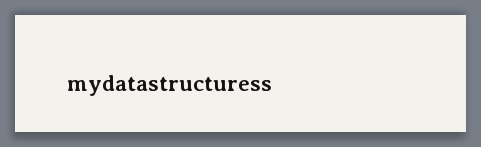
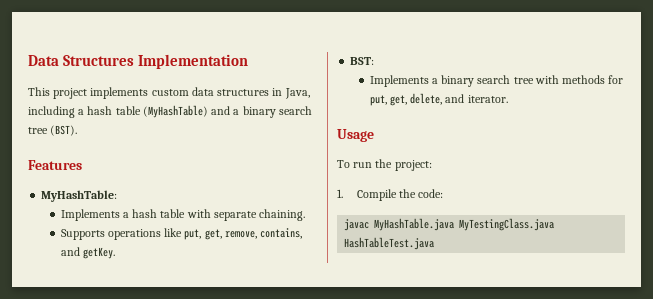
- mydatastructuress
+ Data Structures Implementation
+ This project implements custom data structures in Java, including a hash table (MyHashTable) and a binary search tree (BST).
+ Features
+ MyHashTable:
+ Implements a hash table with separate chaining.
+ Supports operations like put, get, remove, contains, and getKey.
+ BST:
+ Implements a binary search tree with methods for put, get, delete, and iterator.
+ Usage
+ To run the project:
+ 1. Compile the code:
+ javac MyHashTable.java MyTestingClass.java HashTableTest.java

